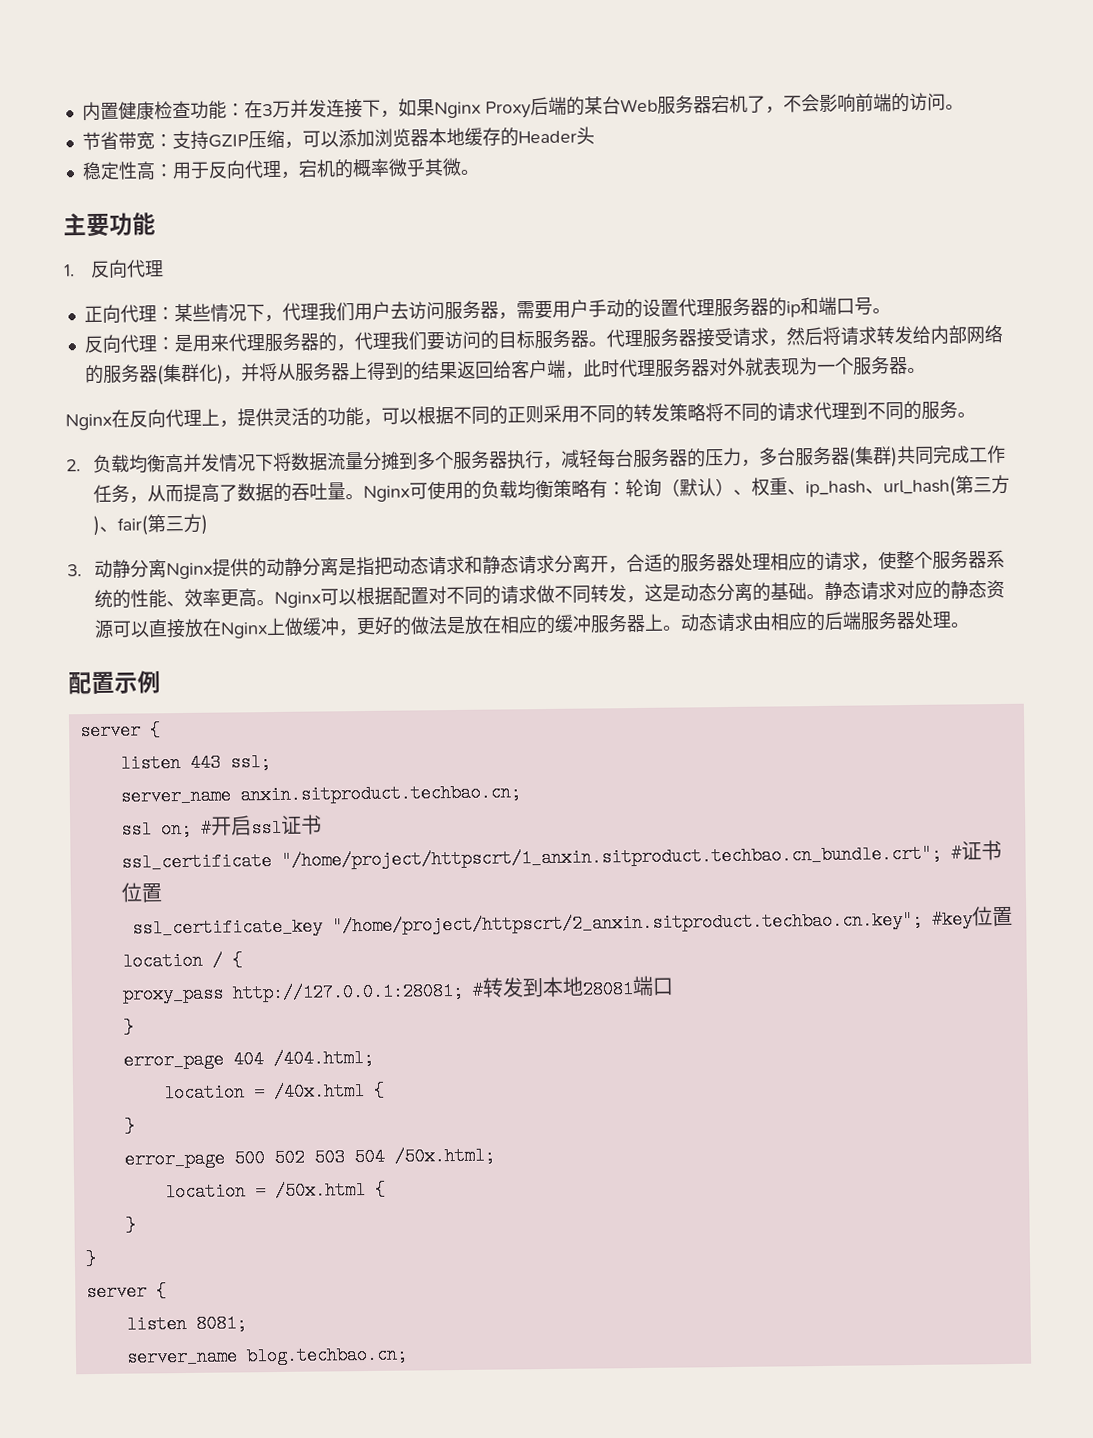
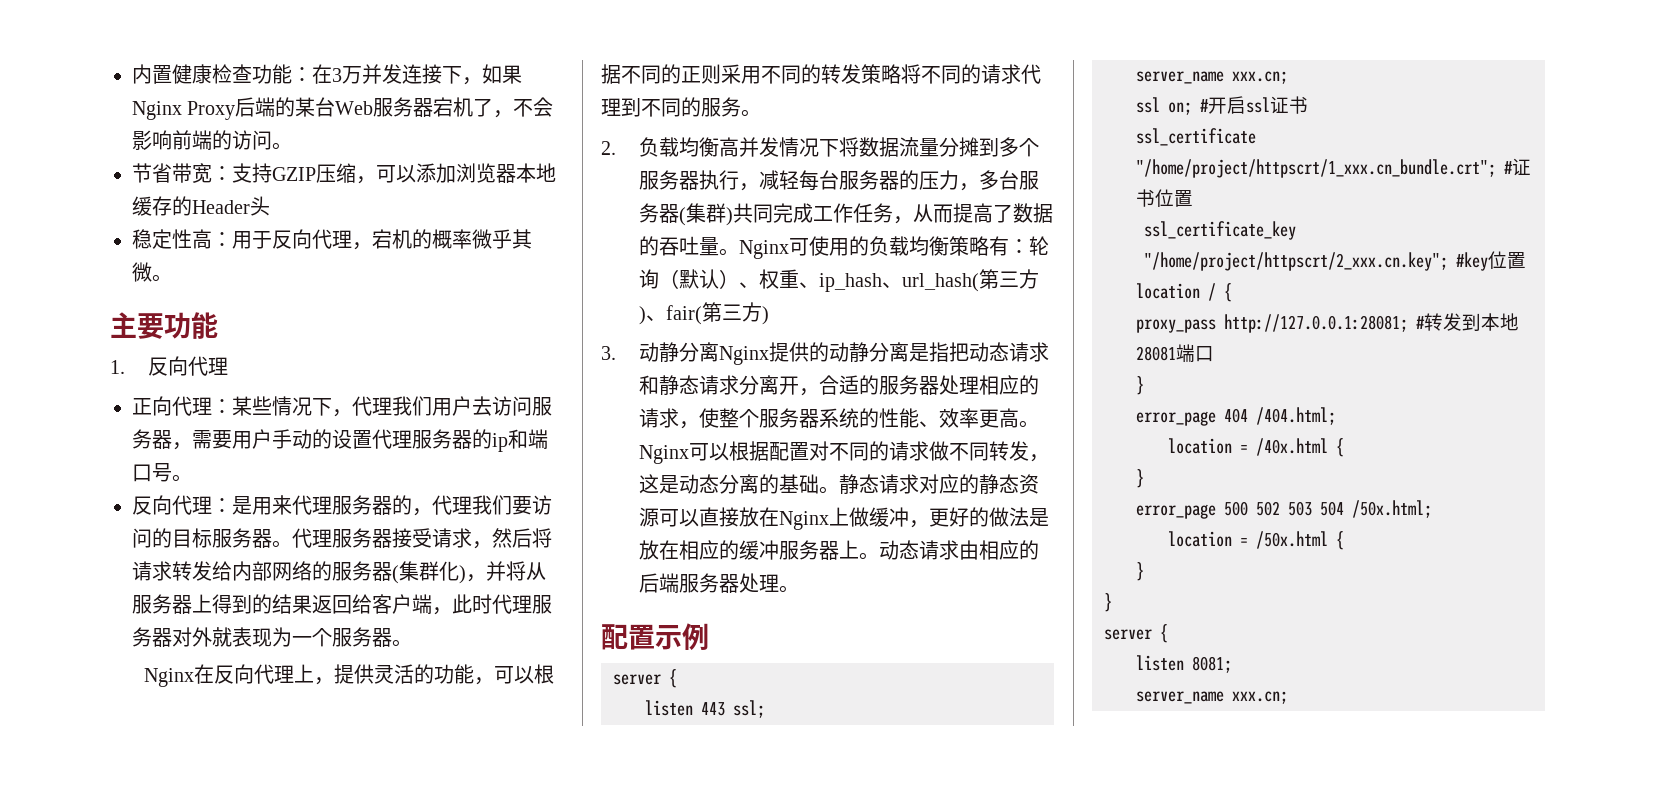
  listen 443 ssl;
- server_name anxin.sitproduct.techbao.cn;
+ server_name xxx.cn;
- ssl_certificate "/home/project/httpscrt/1_anxin.sitproduct.techbao.cn_bundle.crt"; #证书位置
+ ssl_certificate "/home/project/httpscrt/1_xxx.cn_bundle.crt"; #证书位置
- ssl_certificate_key "/home/project/httpscrt/2_anxin.sitproduct.techbao.cn.key"; #key位置
+ ssl_certificate_key "/home/project/httpscrt/2_xxx.cn.key"; #key位置
  listen 8081;
- server_name blog.techbao.cn;
+ server_name xxx.cn;

